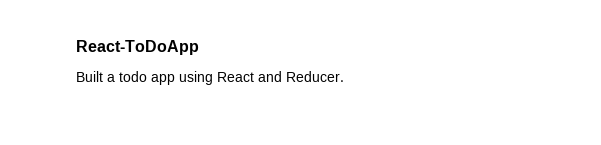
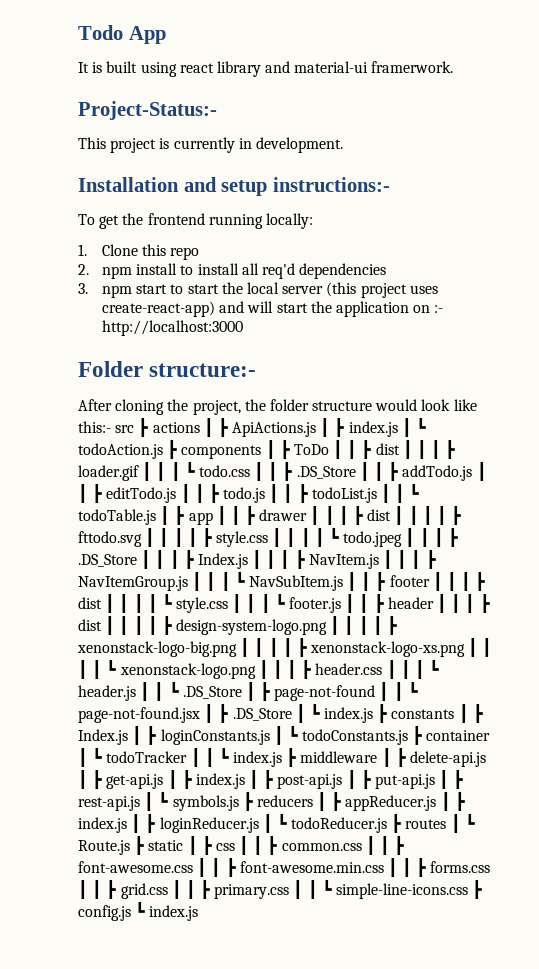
- React-ToDoApp
- Built a todo app using React and Reducer.
+ Todo App
+ It is built using react library and material-ui framerwork.
+ Project-Status:-
+ This project is currently in development.
+ Installation and setup instructions:-
+ To get the frontend running locally:
+ 1. Clone this repo
+ 2. npm install to install all req'd dependencies
+ 3. npm start to start the local server (this project uses create-react-app) and will start the application on :- http://localhost:3000
+ Folder structure:-
+ After cloning the project, the folder structure would look like this:- src ┣ actions ┃ ┣ ApiActions.js ┃ ┣ index.js ┃ ┗ todoAction.js ┣ components ┃ ┣ ToDo ┃ ┃ ┣ dist ┃ ┃ ┃ ┣ loader.gif ┃ ┃ ┃ ┗ todo.css ┃ ┃ ┣ .DS_Store ┃ ┃ ┣ addTodo.js ┃ ┃ ┣ editTodo.js ┃ ┃ ┣ todo.js ┃ ┃ ┣ todoList.js ┃ ┃ ┗ todoTable.js ┃ ┣ app ┃ ┃ ┣ drawer ┃ ┃ ┃ ┣ dist ┃ ┃ ┃ ┃ ┣ fttodo.svg ┃ ┃ ┃ ┃ ┣ style.css ┃ ┃ ┃ ┃ ┗ todo.jpeg ┃ ┃ ┃ ┣ .DS_Store ┃ ┃ ┃ ┣ Index.js ┃ ┃ ┃ ┣ NavItem.js ┃ ┃ ┃ ┣ NavItemGroup.js ┃ ┃ ┃ ┗ NavSubItem.js ┃ ┃ ┣ footer ┃ ┃ ┃ ┣ dist ┃ ┃ ┃ ┃ ┗ style.css ┃ ┃ ┃ ┗ footer.js ┃ ┃ ┣ header ┃ ┃ ┃ ┣ dist ┃ ┃ ┃ ┃ ┣ design-system-logo.png ┃ ┃ ┃ ┃ ┣ xenonstack-logo-big.png ┃ ┃ ┃ ┃ ┣ xenonstack-logo-xs.png ┃ ┃ ┃ ┃ ┗ xenonstack-logo.png ┃ ┃ ┃ ┣ header.css ┃ ┃ ┃ ┗ header.js ┃ ┃ ┗ .DS_Store ┃ ┣ page-not-found ┃ ┃ ┗ page-not-found.jsx ┃ ┣ .DS_Store ┃ ┗ index.js ┣ constants ┃ ┣ Index.js ┃ ┣ loginConstants.js ┃ ┗ todoConstants.js ┣ container ┃ ┗ todoTracker ┃ ┃ ┗ index.js ┣ middleware ┃ ┣ delete-api.js ┃ ┣ get-api.js ┃ ┣ index.js ┃ ┣ post-api.js ┃ ┣ put-api.js ┃ ┣ rest-api.js ┃ ┗ symbols.js ┣ reducers ┃ ┣ appReducer.js ┃ ┣ index.js ┃ ┣ loginReducer.js ┃ ┗ todoReducer.js ┣ routes ┃ ┗ Route.js ┣ static ┃ ┣ css ┃ ┃ ┣ common.css ┃ ┃ ┣ font-awesome.css ┃ ┃ ┣ font-awesome.min.css ┃ ┃ ┣ forms.css ┃ ┃ ┣ grid.css ┃ ┃ ┣ primary.css ┃ ┃ ┗ simple-line-icons.css ┣ config.js ┗ index.js

